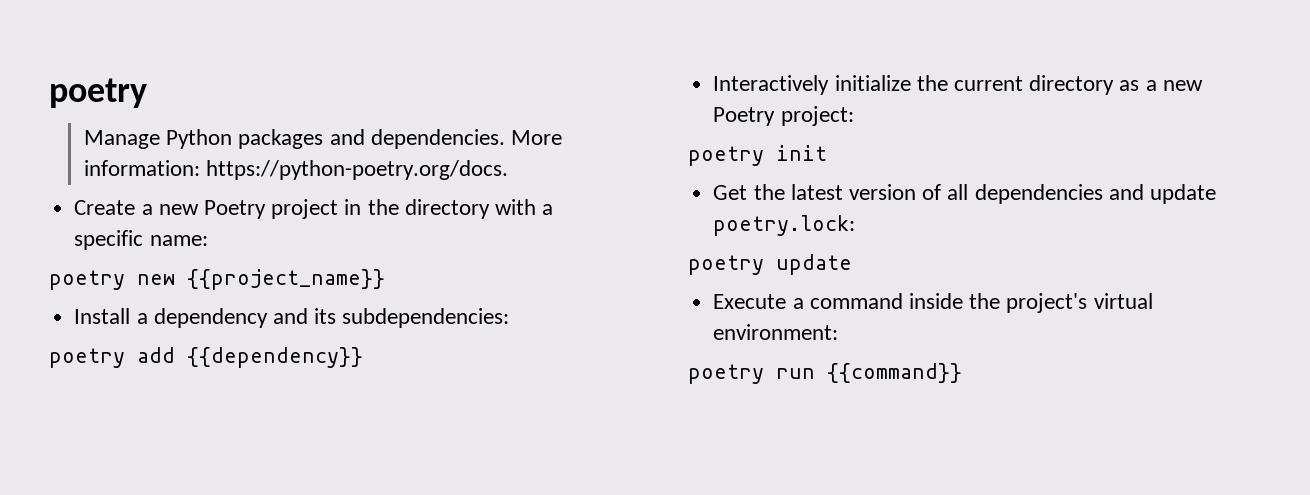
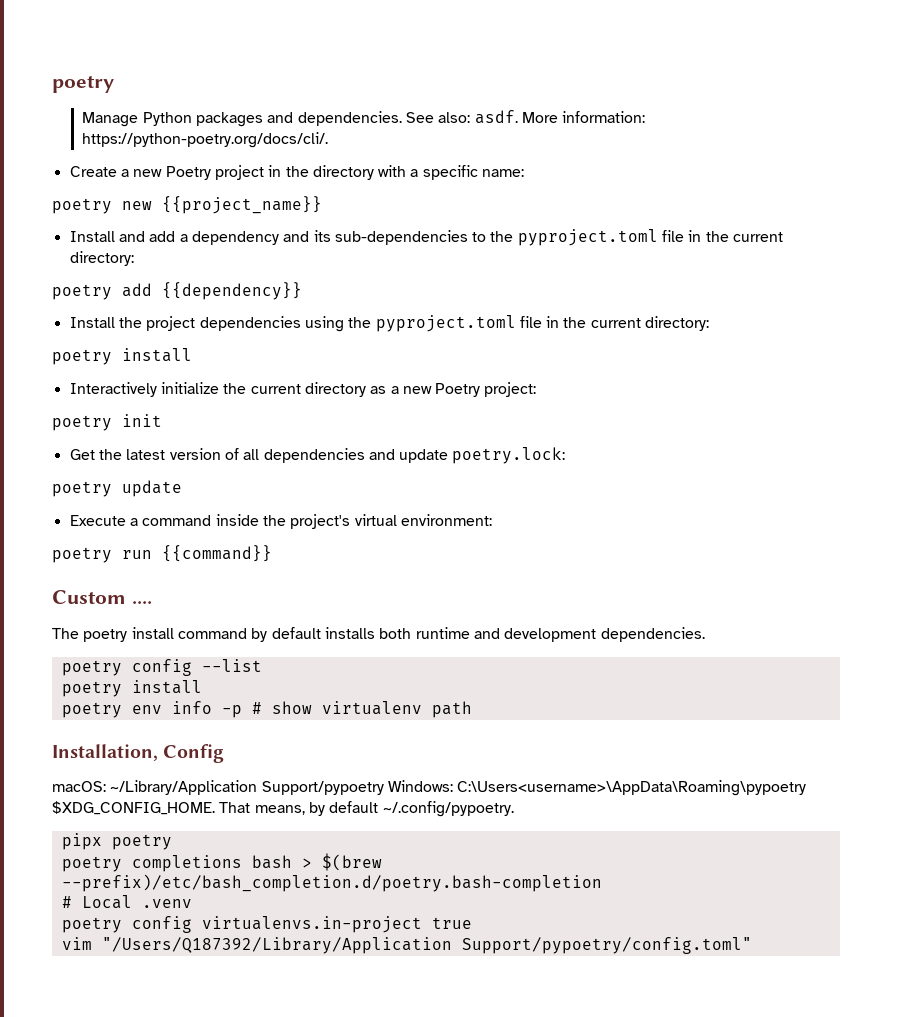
+ See also: asdf.
- More information: https://python-poetry.org/docs.
+ More information: https://python-poetry.org/docs/cli/.
- Install a dependency and its subdependencies:
+ Install and add a dependency and its sub-dependencies to the pyproject.toml file in the current directory:
  poetry add {{dependency}}
+ Install the project dependencies using the pyproject.toml file in the current directory:
+ poetry install
+ Custom ....
+ The poetry install command by default installs both runtime and development dependencies.
+ poetry config --list
+ poetry install
+ poetry env info -p # show virtualenv path
+ Installation, Config
+ macOS: ~/Library/Application Support/pypoetry Windows: C:\Users<username>\AppData\Roaming\pypoetry $XDG_CONFIG_HOME. That means, by default ~/.config/pypoetry.
+ pipx poetry
+ poetry completions bash > $(brew --prefix)/etc/bash_completion.d/poetry.bash-completion
+ # Local .venv
+ poetry config virtualenvs.in-project true
+ vim "/Users/Q187392/Library/Application Support/pypoetry/config.toml"

